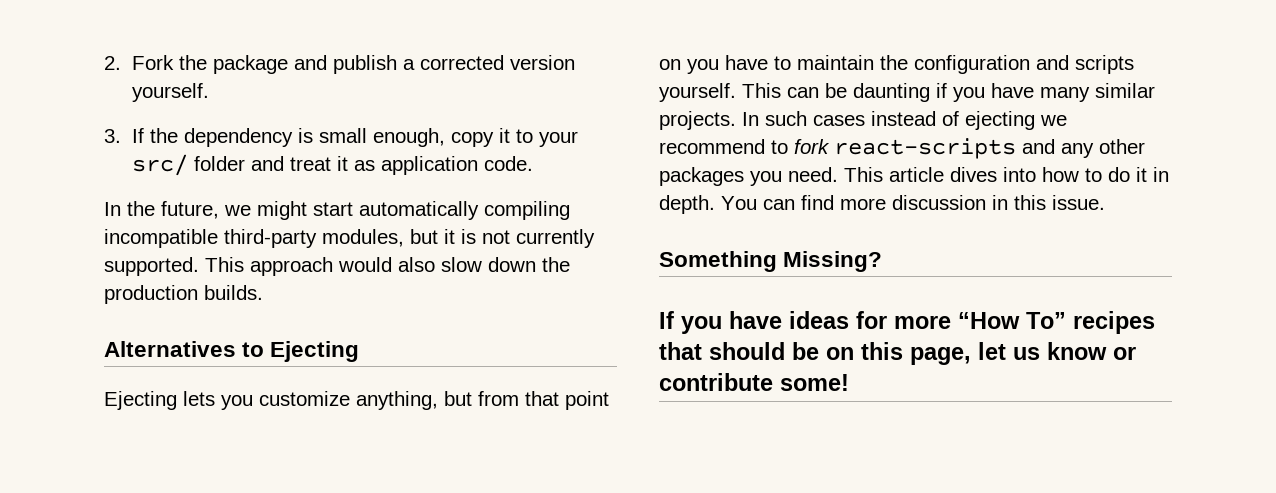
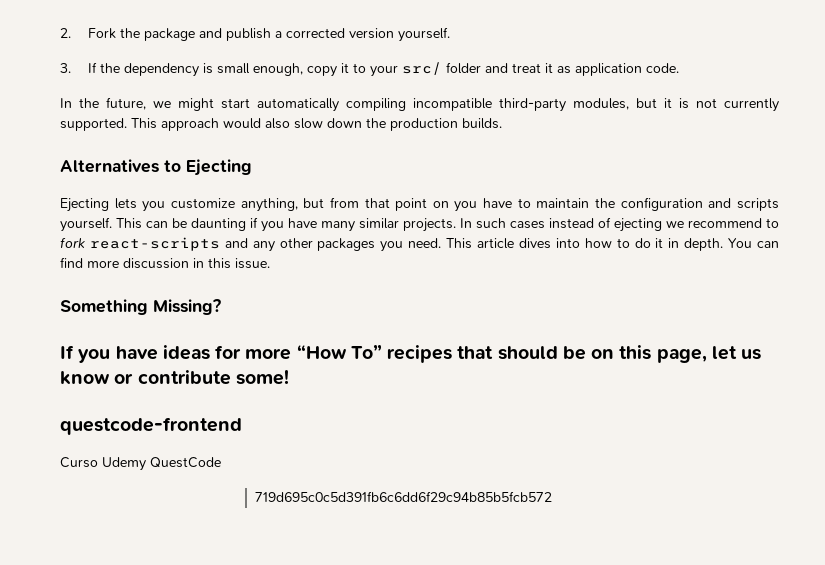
+ questcode-frontend
+ Curso Udemy QuestCode
+ 719d695c0c5d391fb6c6dd6f29c94b85b5fcb572

